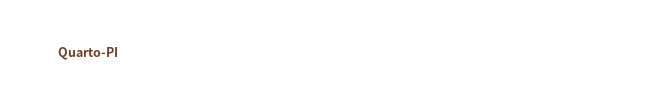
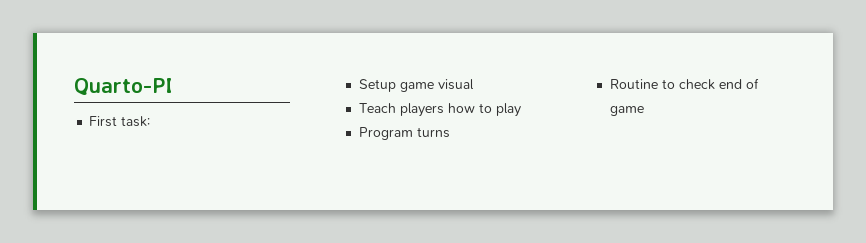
+ First task:
+ Setup game visual
+ Teach players how to play
+ Program turns
+ Routine to check end of game

